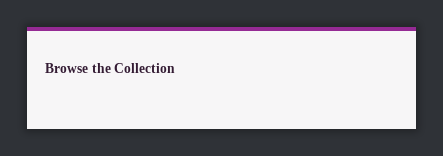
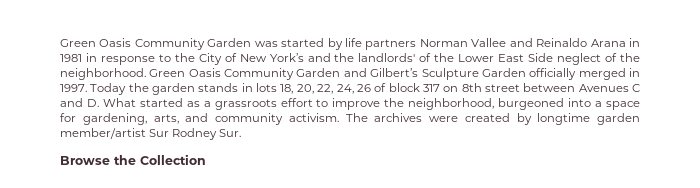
+ Green Oasis Community Garden was started by life partners Norman Vallee and Reinaldo Arana in 1981 in response to the City of New York’s and the landlords' of the Lower East Side neglect of the neighborhood. Green Oasis Community Garden and Gilbert’s Sculpture Garden officially merged in 1997. Today the garden stands in lots 18, 20, 22, 24, 26 of block 317 on 8th street between Avenues C and D. What started as a grassroots effort to improve the neighborhood, burgeoned into a space for gardening, arts, and community activism. The archives were created by longtime garden member/artist Sur Rodney Sur.

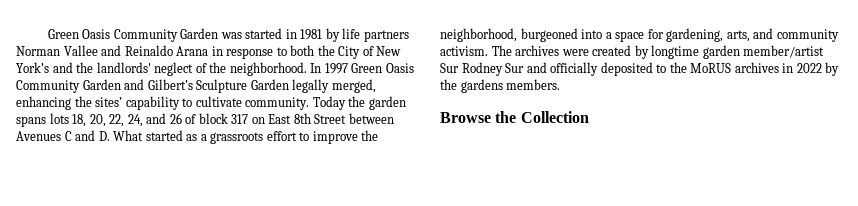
- Green Oasis Community Garden was started by life partners Norman Vallee and Reinaldo Arana in 1981 in response to the City of New York’s and the landlords' of the Lower East Side neglect of the neighborhood.
+ Green Oasis Community Garden was started in 1981 by life partners Norman Vallee and Reinaldo Arana in response to both the City of New York’s and the landlords' neglect of the neighborhood.
- Green Oasis Community Garden and Gilbert’s Sculpture Garden officially merged in 1997.
+ In 1997 Green Oasis Community Garden and Gilbert’s Sculpture Garden legally merged, enhancing the sites’ capability to cultivate community.
- Today the garden stands in lots 18, 20, 22, 24, 26 of block 317 on 8th street between Avenues C and D. What started as a grassroots effort to improve the neighborhood, burgeoned into a space for gardening, arts, and community activism.
+ Today the garden spans lots 18, 20, 22, 24, and 26 of block 317 on East 8th Street between Avenues C and D. What started as a grassroots effort to improve the neighborhood, burgeoned into a space for gardening, arts, and community activism.
- The archives were created by longtime garden member/artist Sur Rodney Sur.
+ The archives were created by longtime garden member/artist Sur Rodney Sur and officially deposited to the MoRUS archives in 2022 by the gardens members.

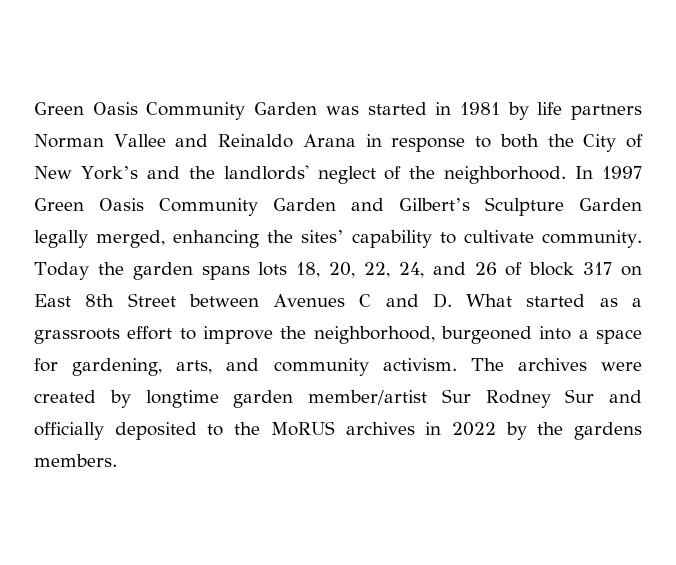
- Browse the Collection

